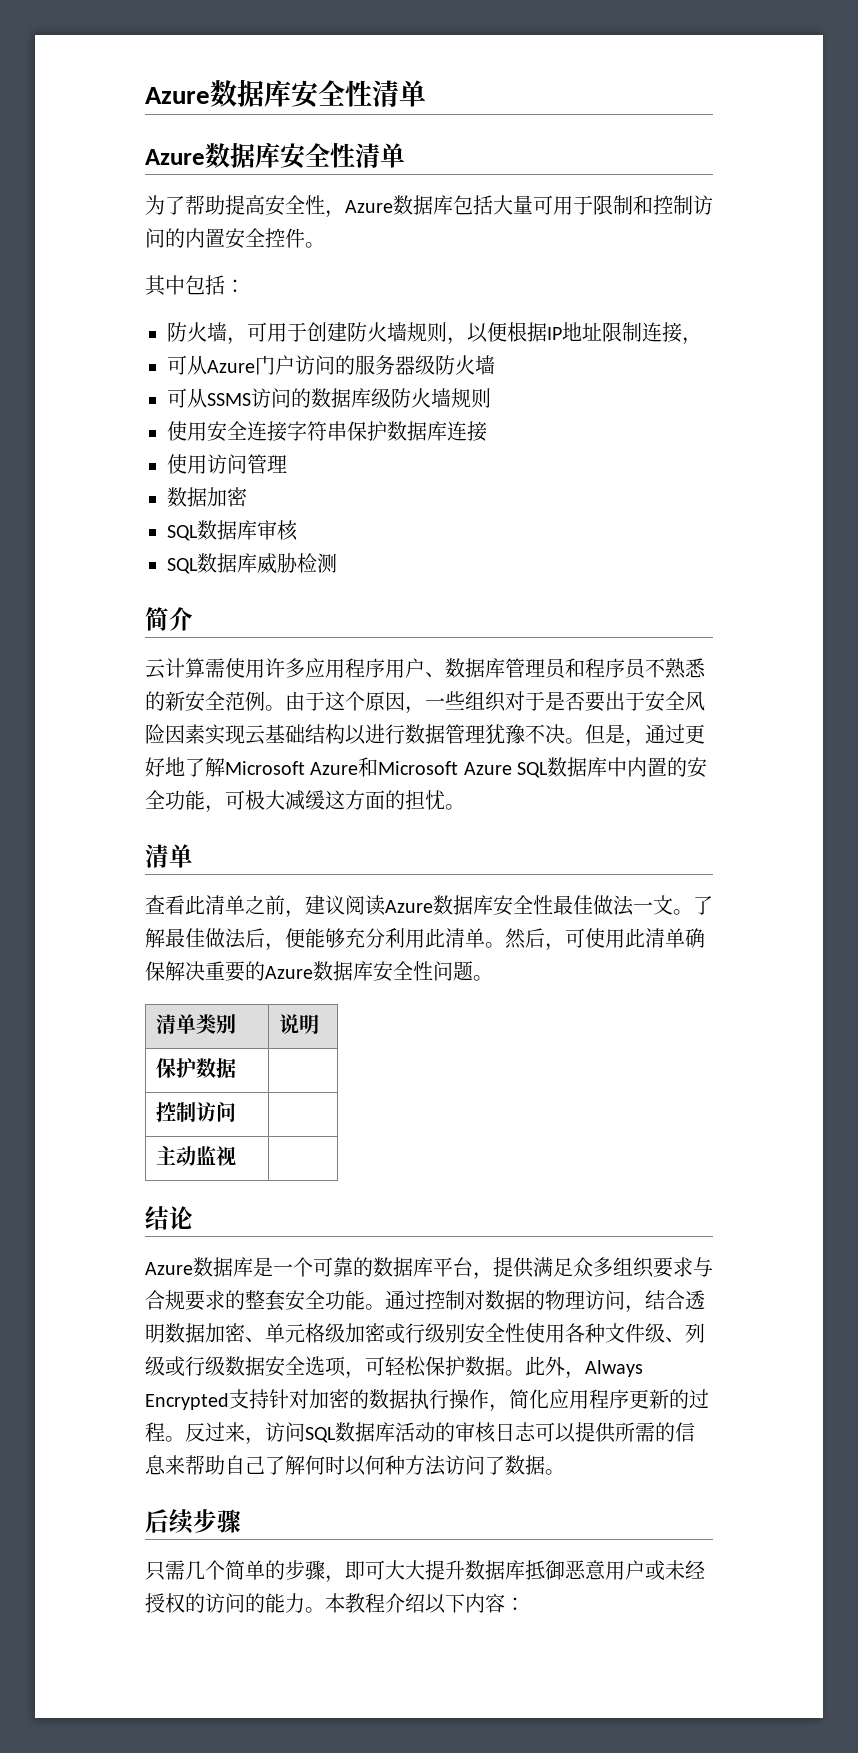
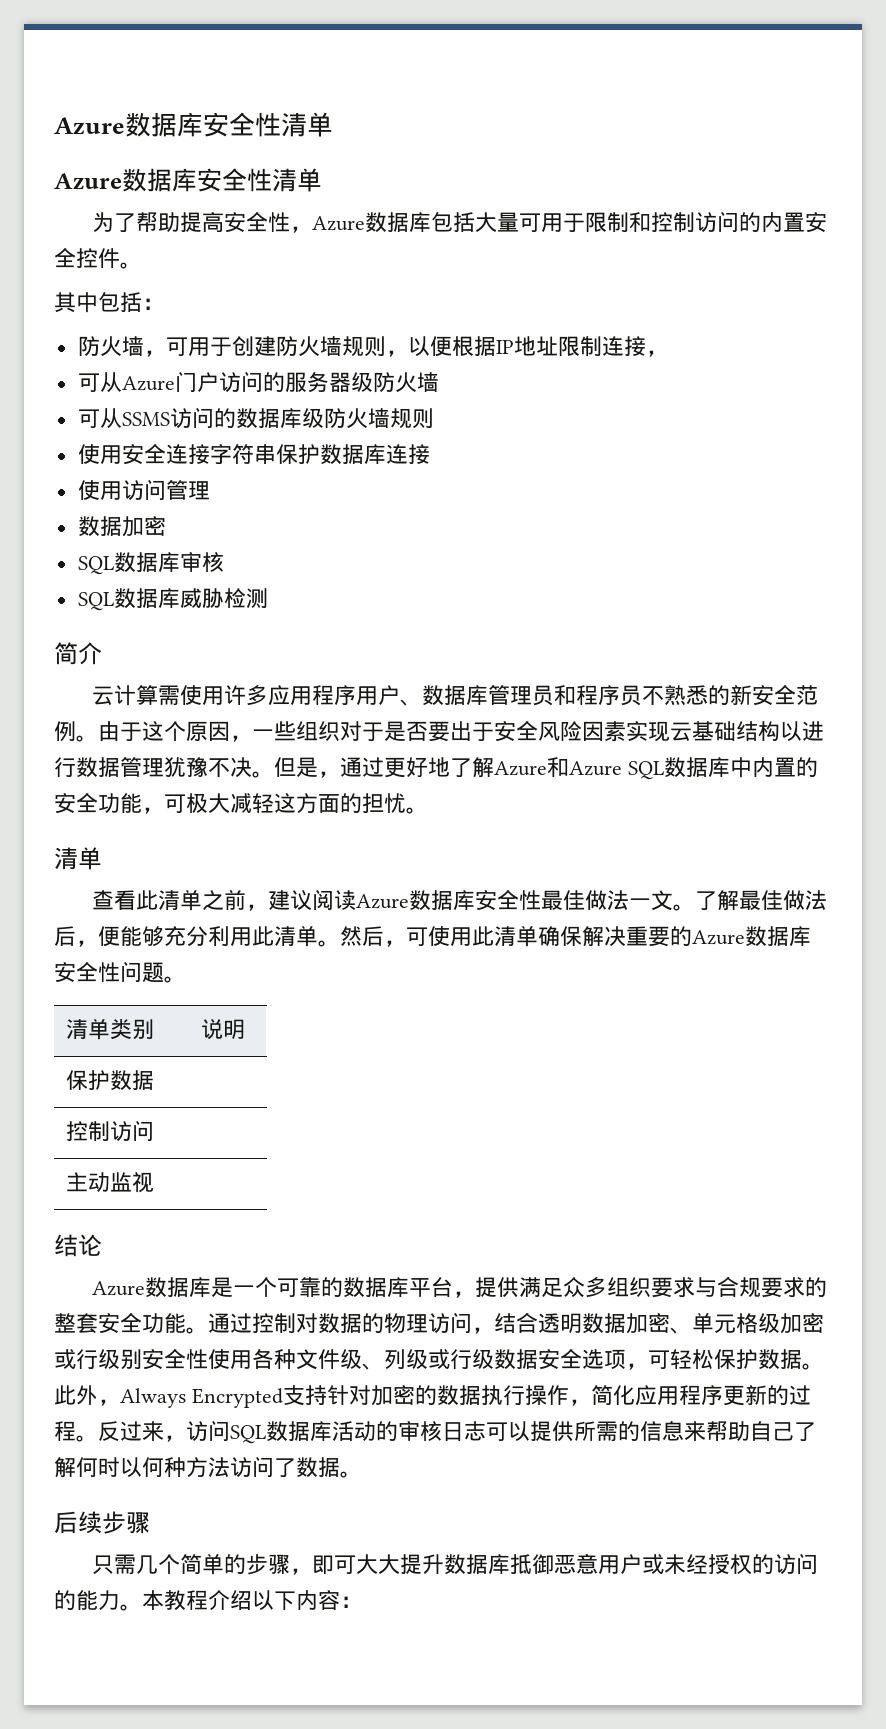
- 但是，通过更好地了解Microsoft Azure和Microsoft Azure SQL数据库中内置的安全功能，可极大减缓这方面的担忧。
+ 但是，通过更好地了解Azure和Azure SQL数据库中内置的安全功能，可极大减轻这方面的担忧。

